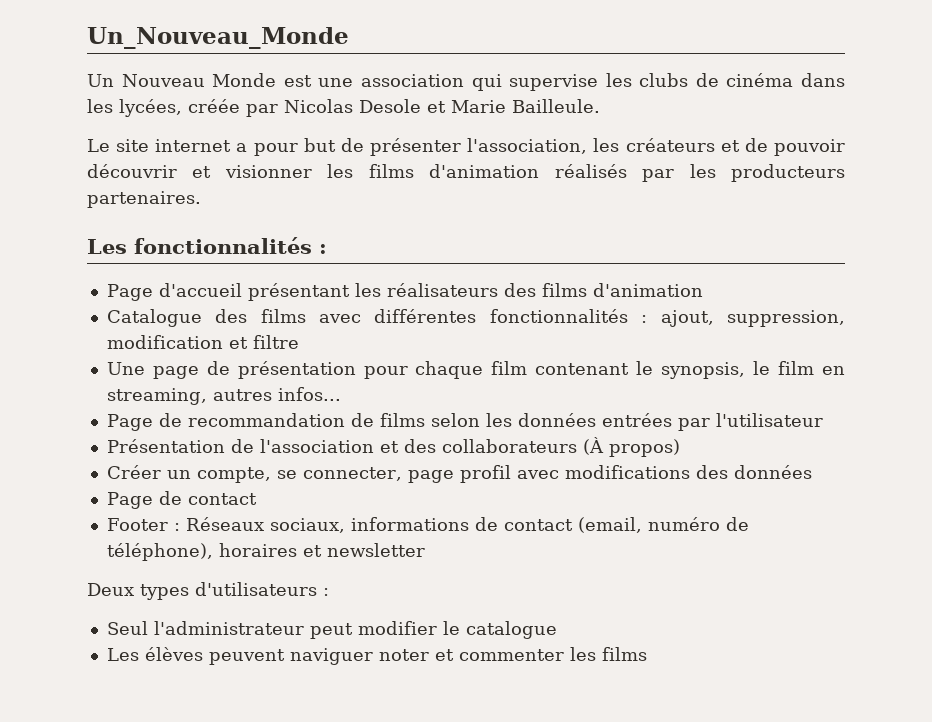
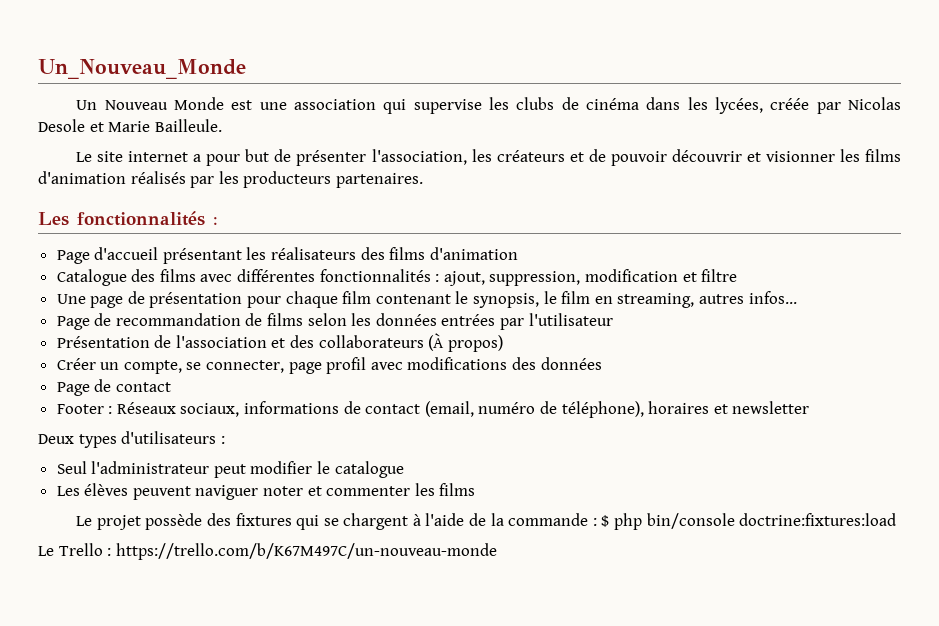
+ Le projet possède des fixtures qui se chargent à l'aide de la commande : $ php bin/console doctrine:fixtures:load
+ Le Trello : https://trello.com/b/K67M497C/un-nouveau-monde

